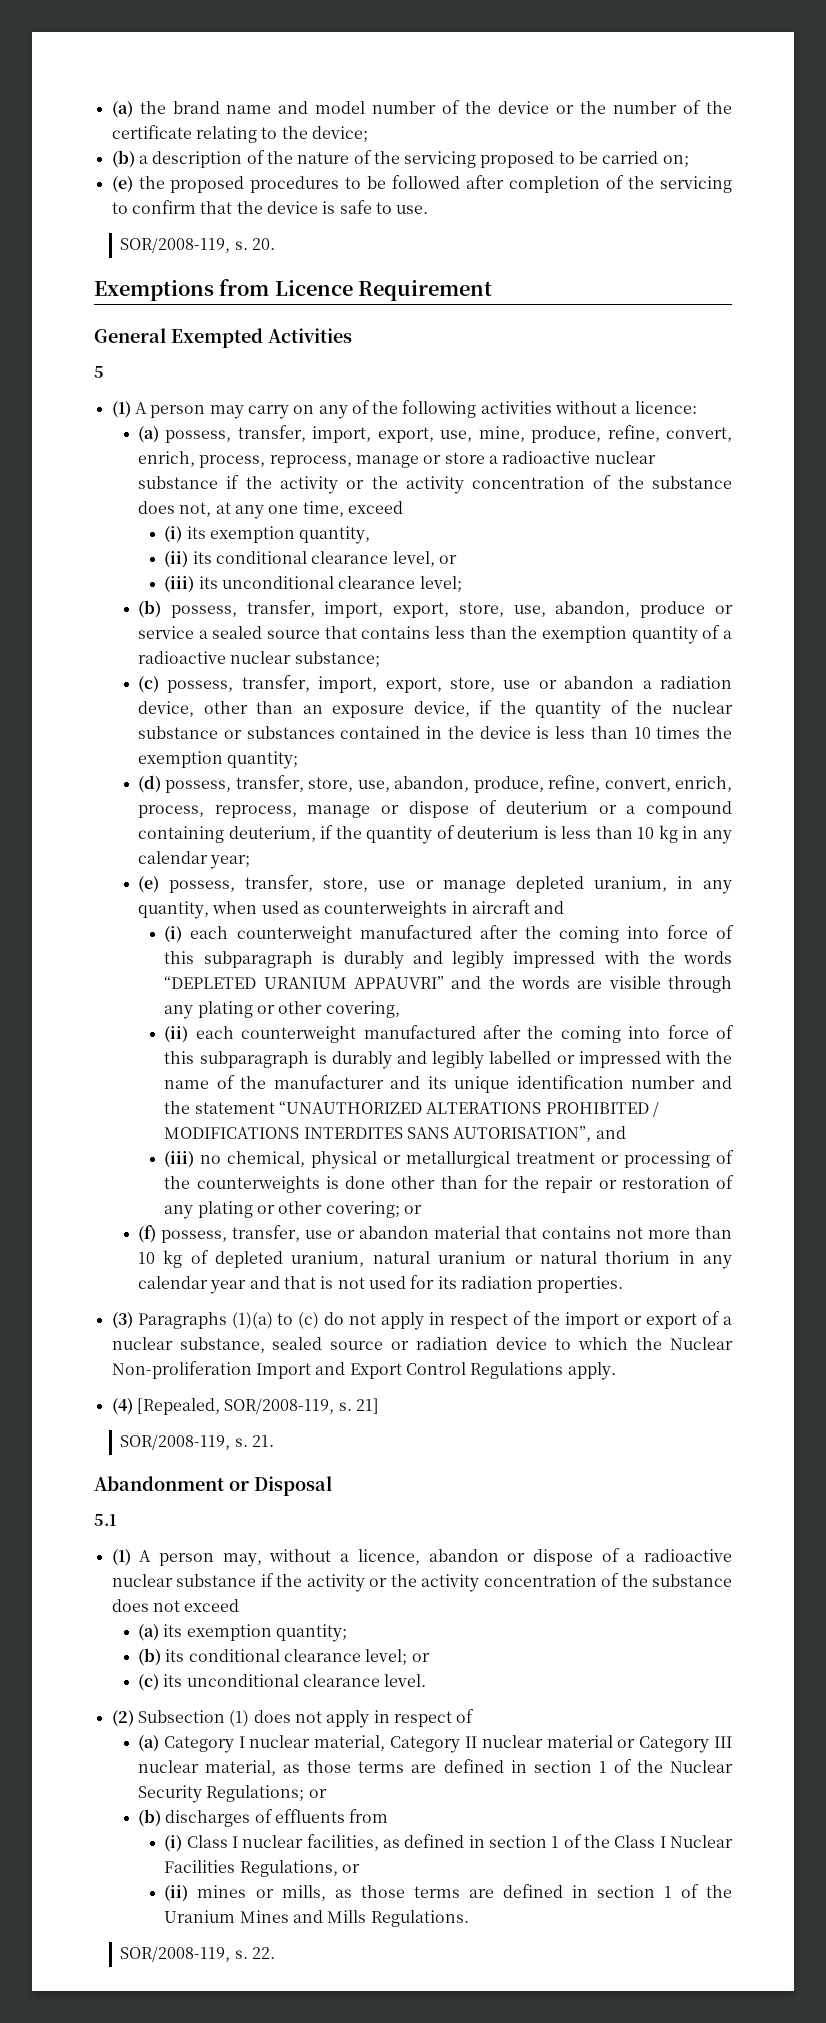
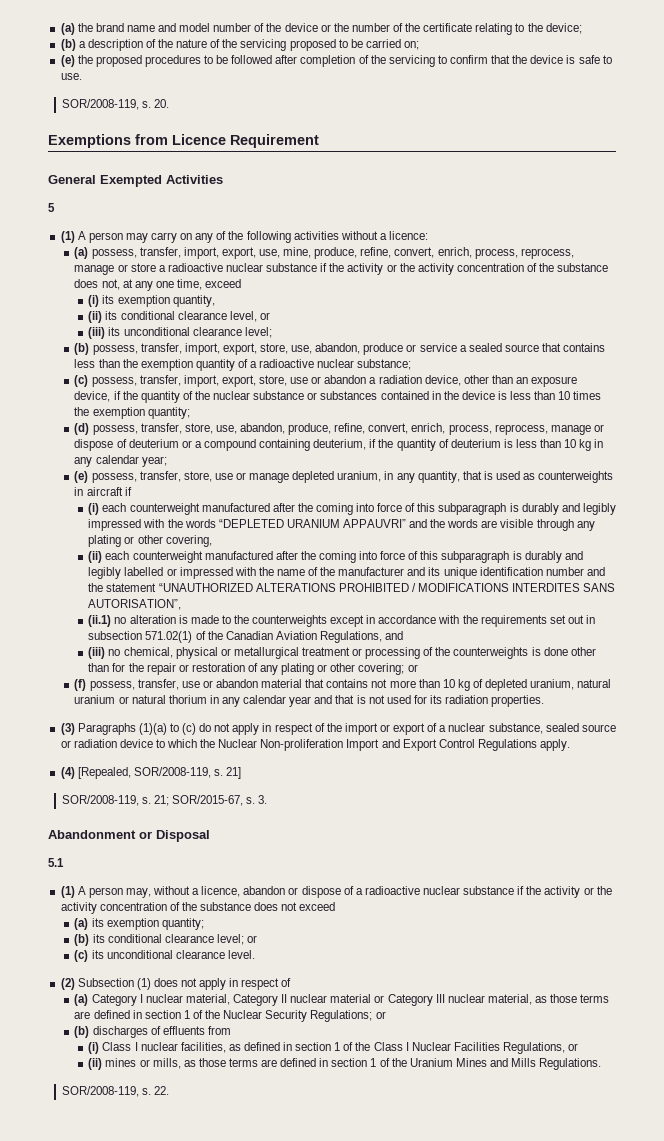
- (e) possess, transfer, store, use or manage depleted uranium, in any quantity, when used as counterweights in aircraft and
+ (e) possess, transfer, store, use or manage depleted uranium, in any quantity, that is used as counterweights in aircraft if
- (ii) each counterweight manufactured after the coming into force of this subparagraph is durably and legibly labelled or impressed with the name of the manufacturer and its unique identification number and the statement “UNAUTHORIZED ALTERATIONS PROHIBITED / MODIFICATIONS INTERDITES SANS AUTORISATION”, and
+ (ii) each counterweight manufactured after the coming into force of this subparagraph is durably and legibly labelled or impressed with the name of the manufacturer and its unique identification number and the statement “UNAUTHORIZED ALTERATIONS PROHIBITED / MODIFICATIONS INTERDITES SANS AUTORISATION”,
+ (ii.1) no alteration is made to the counterweights except in accordance with the requirements set out in subsection 571.02(1) of the Canadian Aviation Regulations, and
- 21.
+ 21; SOR/2015-67, s. 3.

